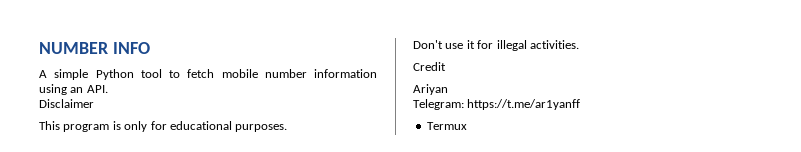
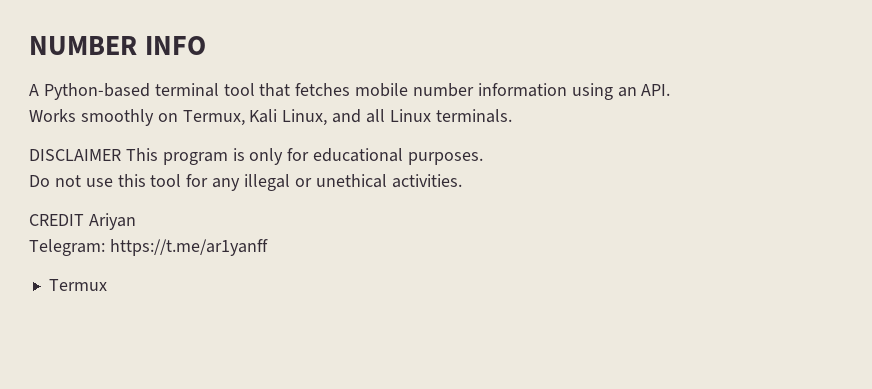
- A simple Python tool to fetch mobile number information using an API.
+ A Python-based terminal tool that fetches mobile number information using an API.
- Disclaimer
- This program is only for educational purposes.
+ Works smoothly on Termux, Kali Linux, and all Linux terminals.
+ DISCLAIMER This program is only for educational purposes.
- Don't use it for illegal activities.
+ Do not use this tool for any illegal or unethical activities.
- Credit
- Ariyan
+ CREDIT Ariyan

